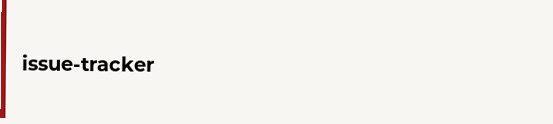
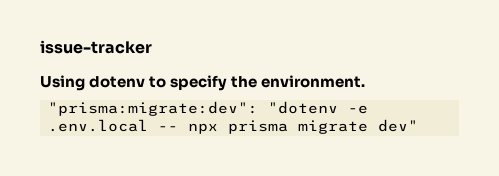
+ Using dotenv to specify the environment.
+ "prisma:migrate:dev": "dotenv -e .env.local -- npx prisma migrate dev"

